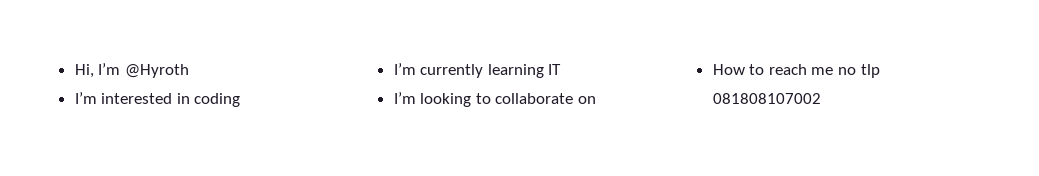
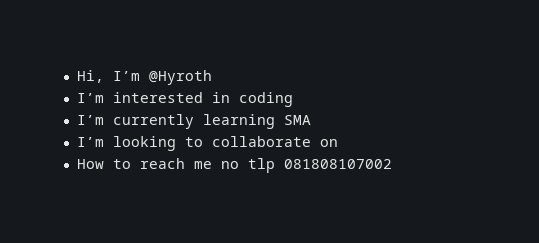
- I’m currently learning IT
+ I’m currently learning SMA

